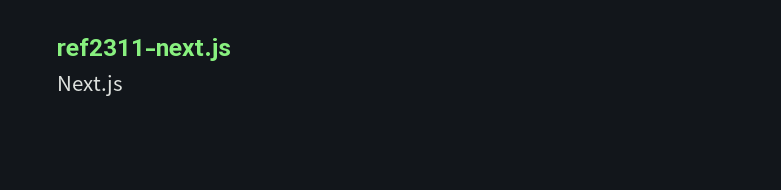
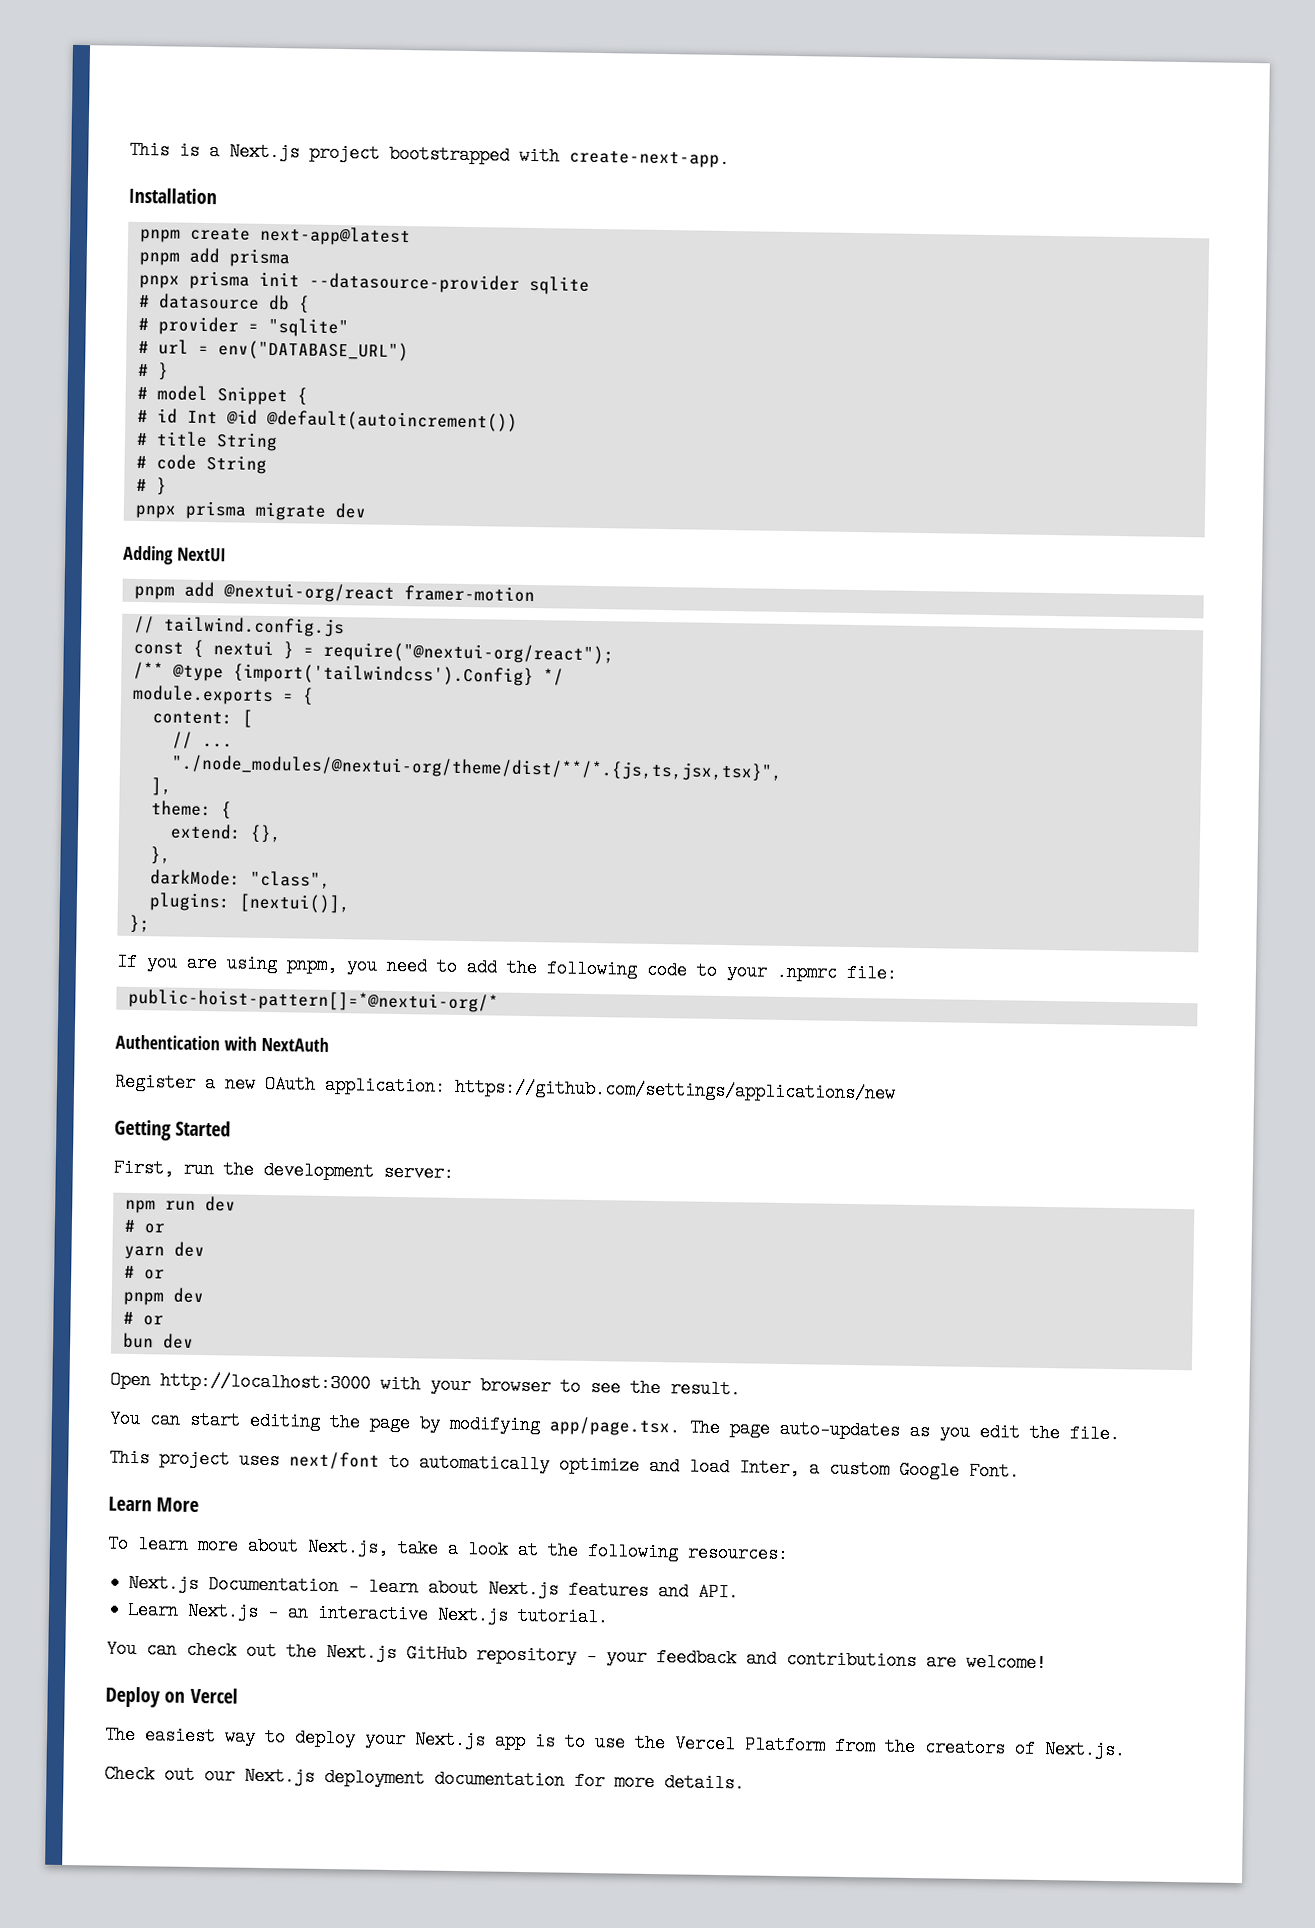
- ref2311-next.js
- Next.js
+ This is a Next.js project bootstrapped with create-next-app.
+ Installation
+ pnpm create next-app@latest
+ pnpm add prisma
+ pnpx prisma init --datasource-provider sqlite
+ # datasource db {
+ # provider = "sqlite"
+ # url = env("DATABASE_URL")
+ # }
+ # model Snippet {
+ # id Int @id @default(autoincrement())
+ # title String
+ # code String
+ # }
+ pnpx prisma migrate dev
+ Adding NextUI
+ pnpm add @nextui-org/react framer-motion
+ // tailwind.config.js
+ const { nextui } = require("@nextui-org/react");
+ /** @type {import('tailwindcss').Config} */
+ module.exports = {
+ content: [
+ // ...
+ "./node_modules/@nextui-org/theme/dist/**/*.{js,ts,jsx,tsx}",
+ ],
+ theme: {
+ extend: {},
+ },
+ darkMode: "class",
+ plugins: [nextui()],
+ };
+ If you are using pnpm, you need to add the following code to your .npmrc file:
+ public-hoist-pattern[]=*@nextui-org/*
+ Authentication with NextAuth
+ Register a new OAuth application: https://github.com/settings/applications/new
+ Getting Started
+ First, run the development server:
+ npm run dev
+ # or
+ yarn dev
+ # or
+ pnpm dev
+ # or
+ bun dev
+ Open http://localhost:3000 with your browser to see the result.
+ You can start editing the page by modifying app/page.tsx. The page auto-updates as you edit the file.
+ This project uses next/font to automatically optimize and load Inter, a custom Google Font.
+ Learn More
+ To learn more about Next.js, take a look at the following resources:
+ Next.js Documentation - learn about Next.js features and API.
+ Learn Next.js - an interactive Next.js tutorial.
+ You can check out the Next.js GitHub repository - your feedback and contributions are welcome!
+ Deploy on Vercel
+ The easiest way to deploy your Next.js app is to use the Vercel Platform from the creators of Next.js.
+ Check out our Next.js deployment documentation for more details.

